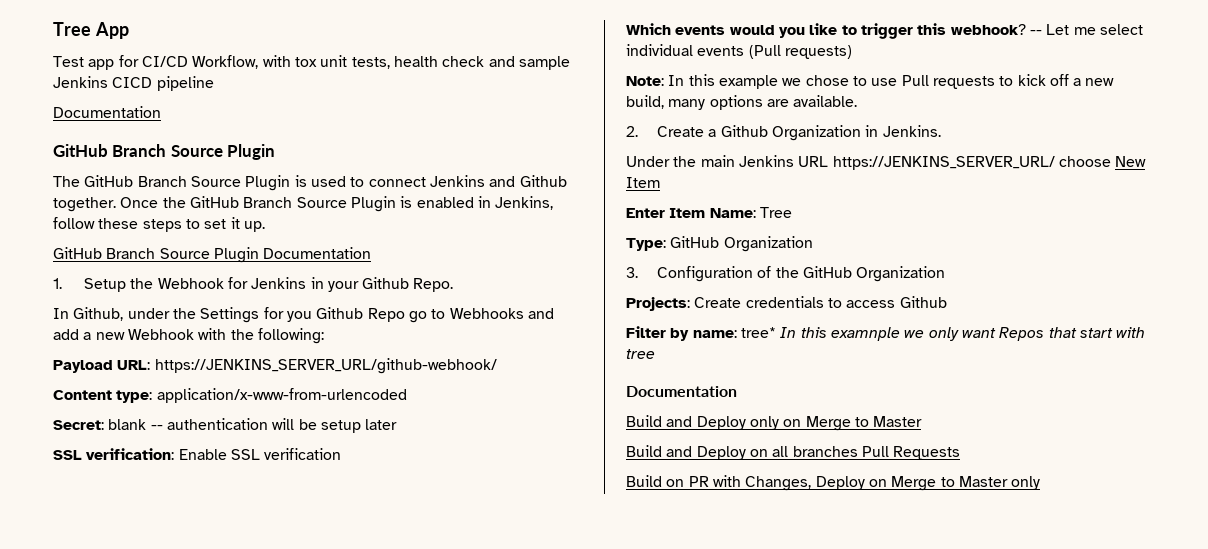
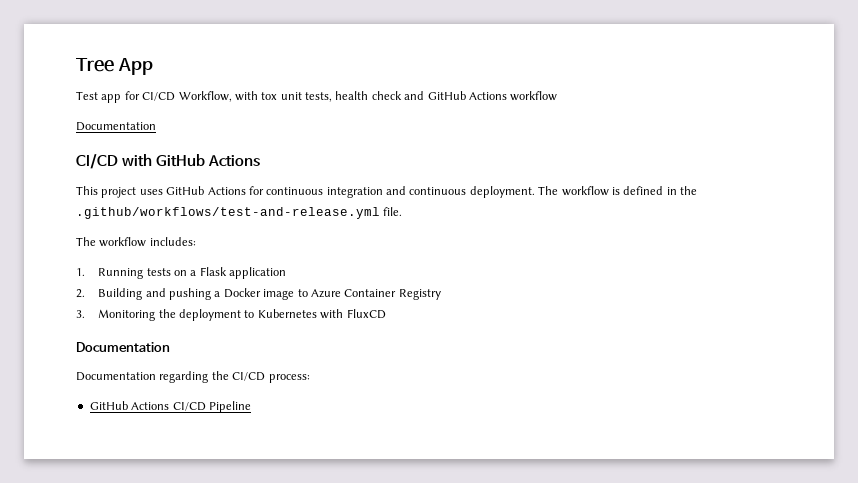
- Test app for CI/CD Workflow, with tox unit tests, health check and sample Jenkins CICD pipeline
+ Test app for CI/CD Workflow, with tox unit tests, health check and GitHub Actions workflow
  Documentation
- GitHub Branch Source Plugin
- The GitHub Branch Source Plugin is used to connect Jenkins and Github together. Once the GitHub Branch Source Plugin is enabled in Jenkins, follow these steps to set it up.
- GitHub Branch Source Plugin Documentation
- 1. Setup the Webhook for Jenkins in your Github Repo.
- In Github, under the Settings for you Github Repo go to Webhooks and add a new Webhook with the following:
- Payload URL: https://JENKINS_SERVER_URL/github-webhook/
- Content type: application/x-www-from-urlencoded
- Secret: blank -- authentication will be setup later
- SSL verification: Enable SSL verification
- Which events would you like to trigger this webhook? -- Let me select individual events (Pull requests)
- Note: In this example we chose to use Pull requests to kick off a new build, many options are available.
- 2. Create a Github Organization in Jenkins.
- Under the main Jenkins URL https://JENKINS_SERVER_URL/ choose New Item
- Enter Item Name: Tree
- Type: GitHub Organization
- 3. Configuration of the GitHub Organization
- Projects: Create credentials to access Github
- Filter by name: tree* In this examnple we only want Repos that start with tree
+ CI/CD with GitHub Actions
+ This project uses GitHub Actions for continuous integration and continuous deployment. The workflow is defined in the .github/workflows/test-and-release.yml file.
+ The workflow includes:
+ 1. Running tests on a Flask application
+ 2. Building and pushing a Docker image to Azure Container Registry
+ 3. Monitoring the deployment to Kubernetes with FluxCD
  Documentation
- Build and Deploy only on Merge to Master
- Build and Deploy on all branches Pull Requests
- Build on PR with Changes, Deploy on Merge to Master only
+ Documentation regarding the CI/CD process:
+ GitHub Actions CI/CD Pipeline

